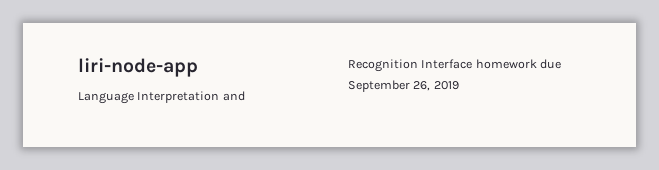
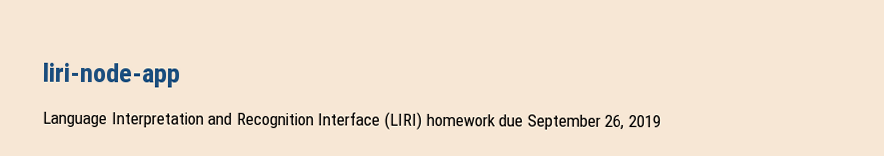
- Language Interpretation and Recognition Interface homework due September 26, 2019
+ Language Interpretation and Recognition Interface (LIRI) homework due September 26, 2019

